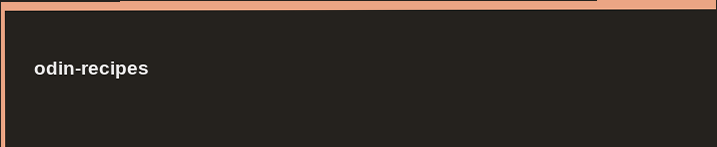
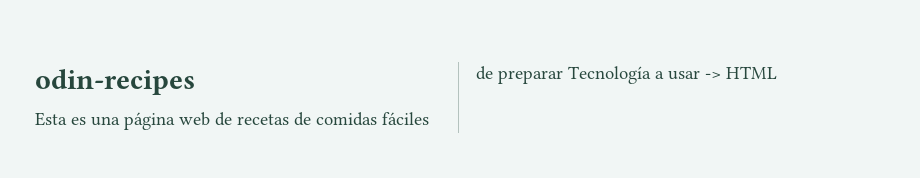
+ Esta es una página web de recetas de comidas fáciles de preparar Tecnología a usar -> HTML

